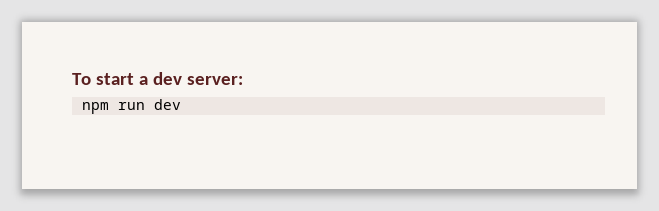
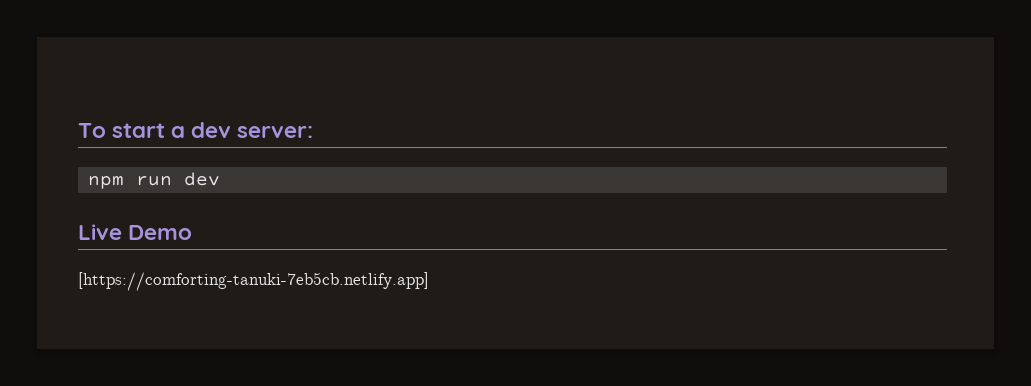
+ Live Demo
+ [https://comforting-tanuki-7eb5cb.netlify.app]

